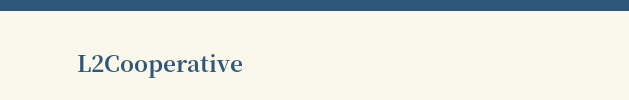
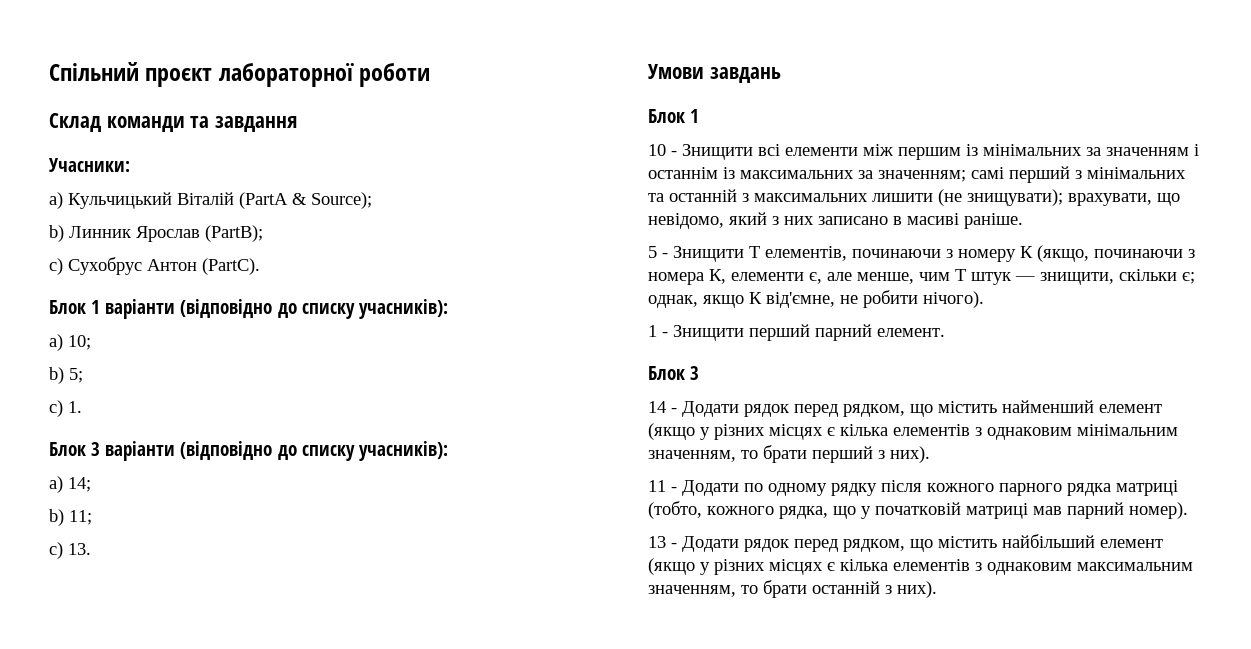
- L2Cooperative
+ Спільний проєкт лабораторної роботи
+ Склад команди та завдання
+ Учасники:
+ a) Кульчицький Віталій (PartA & Source);
+ b) Линник Ярослав (PartB);
+ c) Сухобрус Антон (PartC).
+ Блок 1 варіанти (відповідно до списку учасників):
+ a) 10;
+ b) 5;
+ c) 1.
+ Блок 3 варіанти (відповідно до списку учасників):
+ a) 14;
+ b) 11;
+ c) 13.
+ Умови завдань
+ Блок 1
+ 10 - Знищити всі елементи між першим із мінімальних за значенням і останнім із максимальних за значенням; самі перший з мінімальних та останній з максимальних лишити (не знищувати); врахувати, що невідомо, який з них записано в масиві раніше.
+ 5 - Знищити T елементів, починаючи з номеру К (якщо, починаючи з номера К, елементи є, але менше, чим T штук — знищити, скільки є; однак, якщо К від'ємне, не робити нічого).
+ 1 - Знищити перший парний елемент.
+ Блок 3
+ 14 - Додати рядок перед рядком, що містить найменший елемент (якщо у різних місцях є кілька елементів з однаковим мінімальним значенням, то брати перший з них).
+ 11 - Додати по одному рядку після кожного парного рядка матриці (тобто, кожного рядка, що у початковій матриці мав парний номер).
+ 13 - Додати рядок перед рядком, що містить найбільший елемент (якщо у різних місцях є кілька елементів з однаковим максимальним значенням, то брати останній з них).

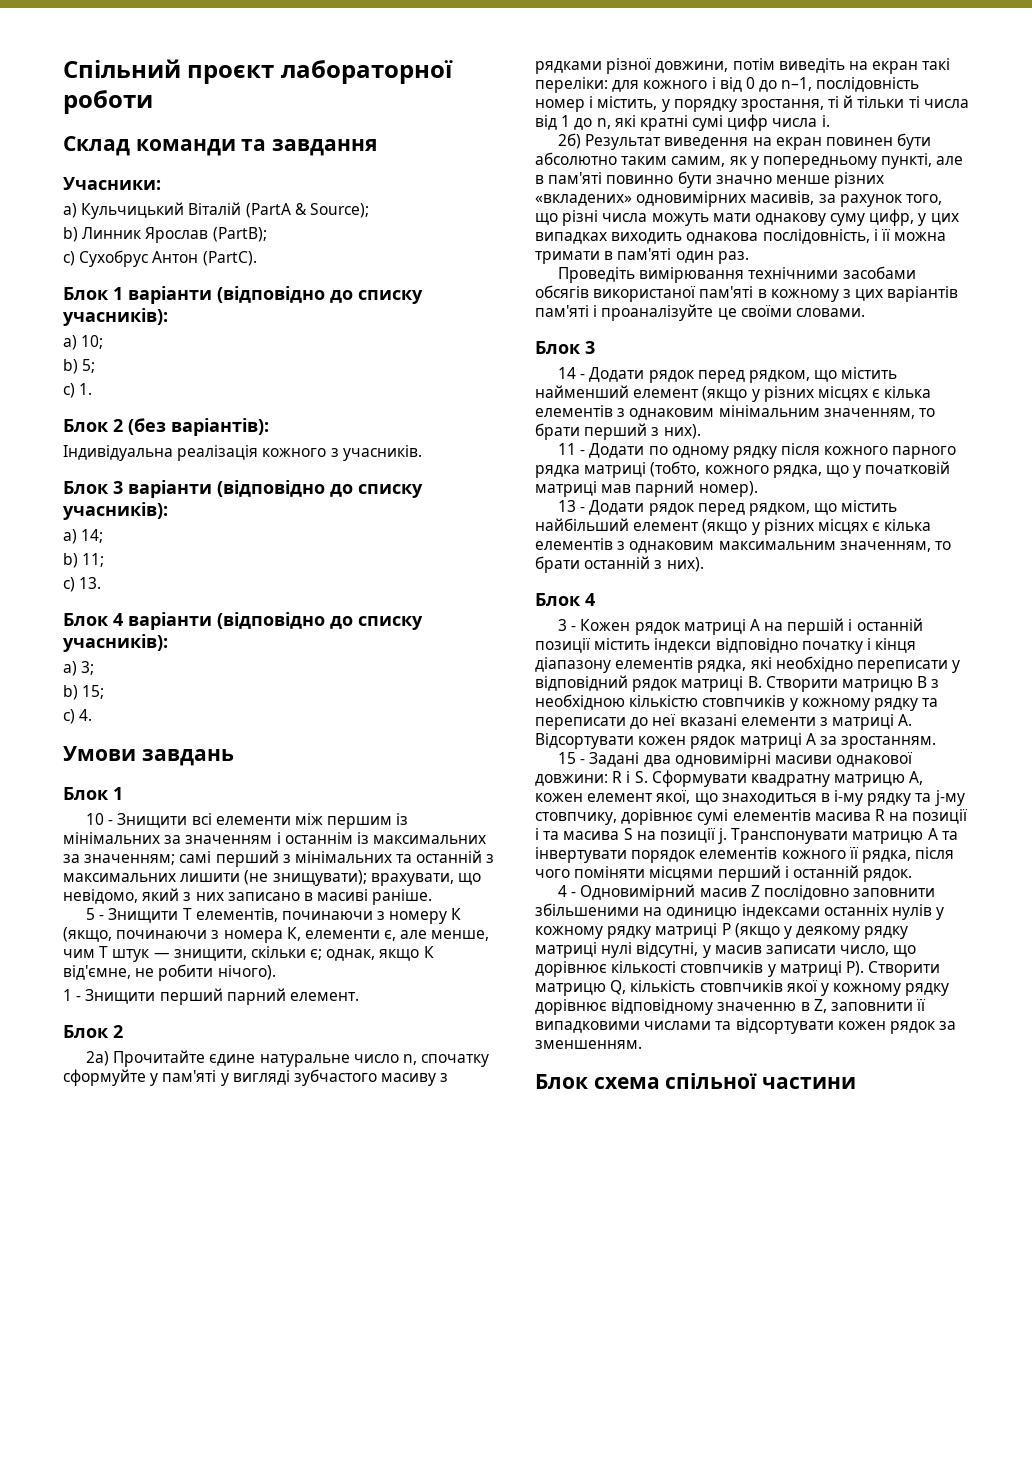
+ Блок 2 (без варіантів):
+ Індивідуальна реалізація кожного з учасників.
+ Блок 4 варіанти (відповідно до списку учасників):
+ a) 3;
+ b) 15;
+ c) 4.
  1 - Знищити перший парний елемент.
+ Блок 2
+ 2а) Прочитайте єдине натуральне число n, спочатку сформуйте у пам'яті у вигляді зубчастого масиву з рядками різної довжини, потім виведіть на екран такі переліки: для кожного i від 0 до n–1, послідовність номер i містить, у порядку зростання, ті й тільки ті числа від 1 до n, які кратні сумі цифр числа i.
+ 2б) Результат виведення на екран повинен бути абсолютно таким самим, як у попередньому пункті, але в пам'яті повинно бути значно менше різних «вкладених» одновимірних масивів, за рахунок того, що різні числа можуть мати однакову суму цифр, у цих випадках виходить однакова послідовність, і її можна тримати в пам'яті один раз.
+ Проведіть вимірювання технічними засобами обсягів використаної пам'яті в кожному з цих варіантів пам'яті і проаналізуйте це своїми словами.
  13 - Додати рядок перед рядком, що містить найбільший елемент (якщо у різних місцях є кілька елементів з однаковим максимальним значенням, то брати останній з них).
+ Блок 4
+ 3 - Кожен рядок матриці A на першій і останній позиції містить індекси відповідно початку і кінця діапазону елементів рядка, які необхідно переписати у відповідний рядок матриці B. Створити матрицю B з необхідною кількістю стовпчиків у кожному рядку та переписати до неї вказані елементи з матриці A. Відсортувати кожен рядок матриці A за зростанням.
+ 15 - Задані два одновимірні масиви однакової довжини: R і S. Сформувати квадратну матрицю A, кожен елемент якої, що знаходиться в i-му рядку та j-му стовпчику, дорівнює сумі елементів масива R на позиції i та масива S на позиції j. Транспонувати матрицю A та інвертувати порядок елементів кожного її рядка, після чого поміняти місцями перший і останній рядок.
+ 4 - Одновимірний масив Z послідовно заповнити збільшеними на одиницю індексами останніх нулів у кожному рядку матриці P (якщо у деякому рядку матриці нулі відсутні, у масив записати число, що дорівнює кількості стовпчиків у матриці P). Створити матрицю Q, кількість стовпчиків якої у кожному рядку дорівнює відповідному значенню в Z, заповнити її випадковими числами та відсортувати кожен рядок за зменшенням.
+ Блок схема спільної частини

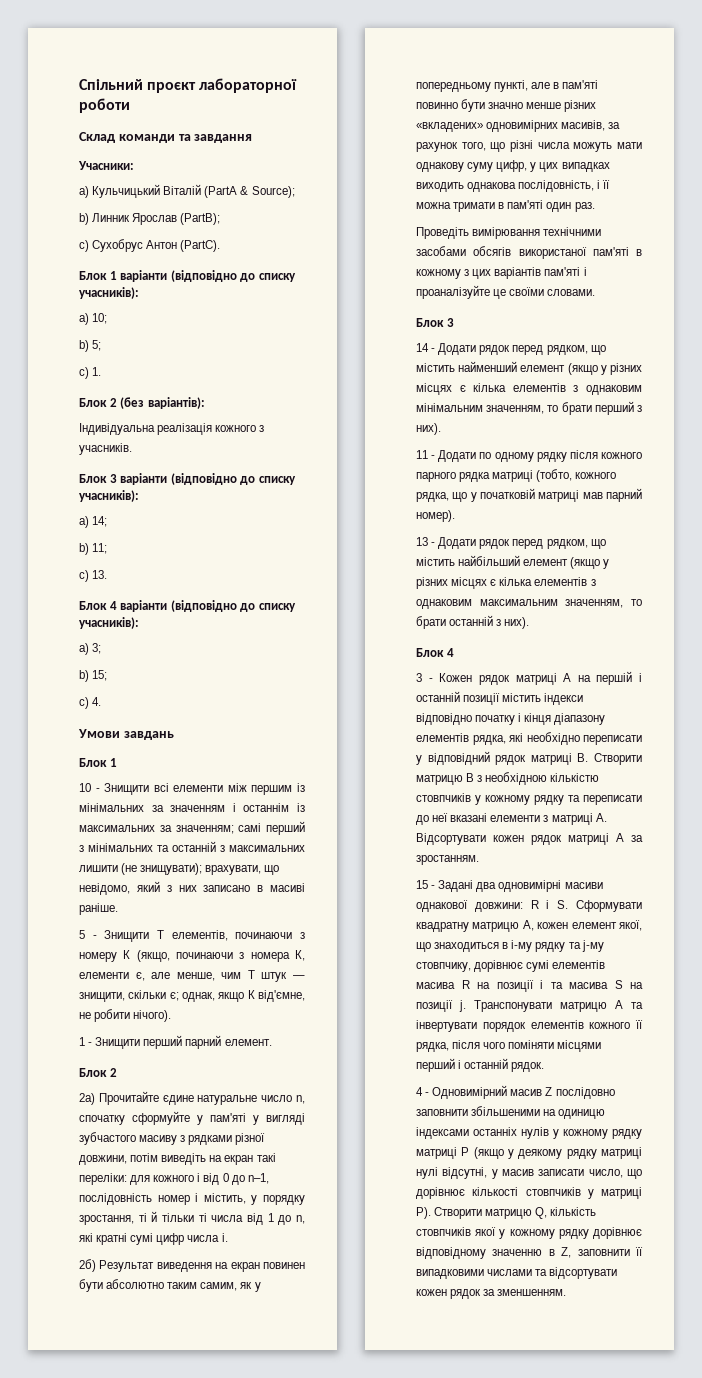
- Блок схема спільної частини

